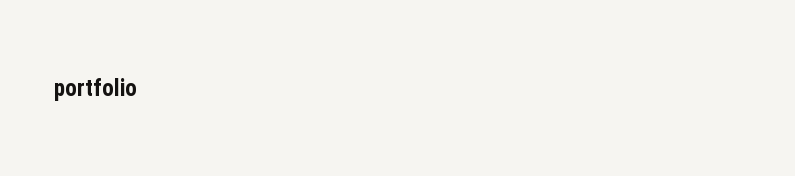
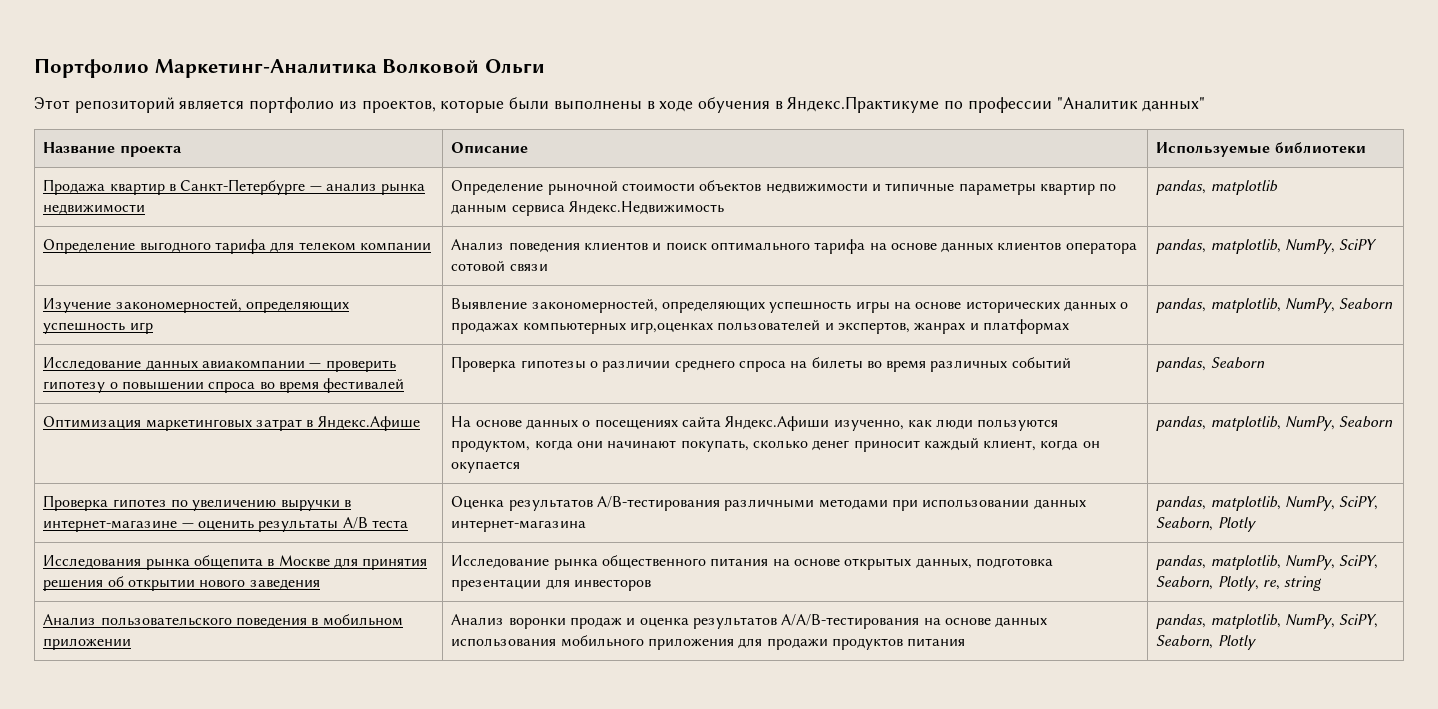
- portfolio
+ Портфолио Маркетинг-Аналитика Волковой Ольги
+ Этот репозиторий является портфолио из проектов, которые были выполнены в ходе обучения в Яндекс.Практикуме по профессии "Аналитик данных"
+ Название проекта | Описание | Используемые библиотеки
+ Продажа квартир в Санкт-Петербурге — анализ рынка недвижимости | Определение рыночной стоимости объектов недвижимости и типичные параметры квартир по данным сервиса Яндекс.Недвижимость | pandas, matplotlib
+ Определение выгодного тарифа для телеком компании | Анализ поведения клиентов и поиск оптимального тарифа на основе данных клиентов оператора сотовой связи | pandas, matplotlib, NumPy, SciPY
+ Изучение закономерностей, определяющих успешность игр | Выявление закономерностей, определяющих успешность игры на основе исторических данных о продажах компьютерных игр,оценках пользователей и экспертов, жанрах и платформах | pandas, matplotlib, NumPy, Seaborn
+ Исследование данных авиакомпании — проверить гипотезу о повышении спроса во время фестивалей | Проверка гипотезы о различии среднего спроса на билеты во время различных событий | pandas, Seaborn
+ Оптимизация маркетинговых затрат в Яндекс.Афише | На основе данных о посещениях сайта Яндекс.Афиши изученно, как люди пользуются продуктом, когда они начинают покупать, сколько денег приносит каждый клиент, когда он окупается | pandas, matplotlib, NumPy, Seaborn
+ Проверка гипотез по увеличению выручки в интернет-магазине — оценить результаты A/B теста | Оценка результатов A/B-тестирования различными методами при использовании данных интернет-магазина | pandas, matplotlib, NumPy, SciPY, Seaborn, Plotly
+ Исследования рынка общепита в Москве для принятия решения об открытии нового заведения | Исследование рынка общественного питания на основе открытых данных, подготовка презентации для инвесторов | pandas, matplotlib, NumPy, SciPY, Seaborn, Plotly, re, string
+ Анализ пользовательского поведения в мобильном приложении | Анализ воронки продаж и оценка результатов A/A/B-тестирования на основе данных использования мобильного приложения для продажи продуктов питания | pandas, matplotlib, NumPy, SciPY, Seaborn, Plotly

